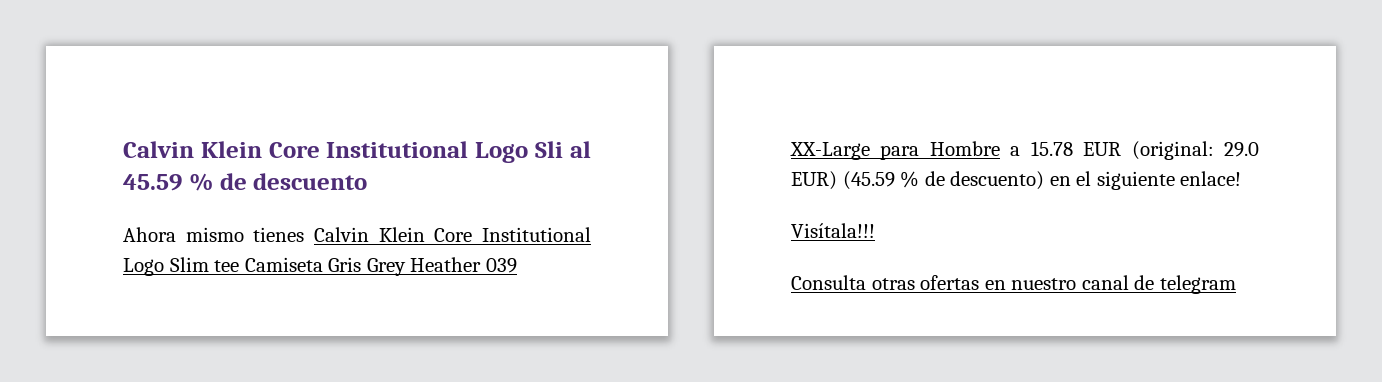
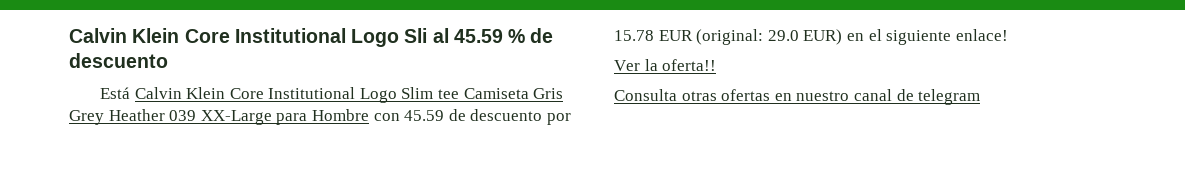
- Ahora mismo tienes Calvin Klein Core Institutional Logo Slim tee Camiseta Gris Grey Heather 039 XX-Large para Hombre a 15.78 EUR (original: 29.0 EUR) (45.59 % de descuento) en el siguiente enlace!
+ Está Calvin Klein Core Institutional Logo Slim tee Camiseta Gris Grey Heather 039 XX-Large para Hombre con 45.59 de descuento por 15.78 EUR (original: 29.0 EUR) en el siguiente enlace!
- Visítala!!!
+ Ver la oferta!!

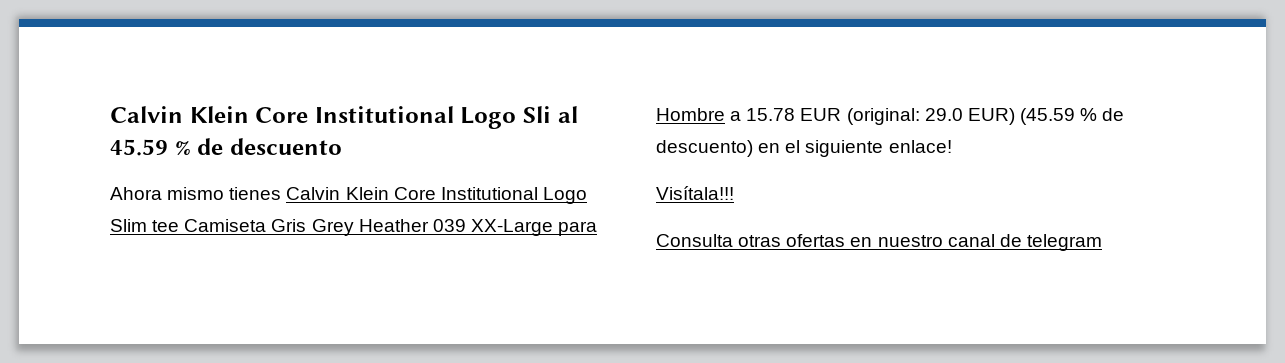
- Está Calvin Klein Core Institutional Logo Slim tee Camiseta Gris Grey Heather 039 XX-Large para Hombre con 45.59 de descuento por 15.78 EUR (original: 29.0 EUR) en el siguiente enlace!
+ Ahora mismo tienes Calvin Klein Core Institutional Logo Slim tee Camiseta Gris Grey Heather 039 XX-Large para Hombre a 15.78 EUR (original: 29.0 EUR) (45.59 % de descuento) en el siguiente enlace!
- Ver la oferta!!
+ Visítala!!!

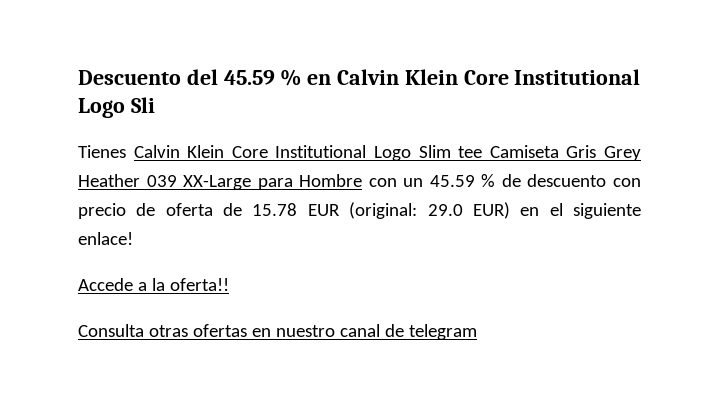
- Calvin Klein Core Institutional Logo Sli al 45.59 % de descuento
- Ahora mismo tienes Calvin Klein Core Institutional Logo Slim tee Camiseta Gris Grey Heather 039 XX-Large para Hombre a 15.78 EUR (original: 29.0 EUR) (45.59 % de descuento) en el siguiente enlace!
+ Descuento del 45.59 % en Calvin Klein Core Institutional Logo Sli
+ Tienes Calvin Klein Core Institutional Logo Slim tee Camiseta Gris Grey Heather 039 XX-Large para Hombre con un 45.59 % de descuento con precio de oferta de 15.78 EUR (original: 29.0 EUR) en el siguiente enlace!
- Visítala!!!
+ Accede a la oferta!!

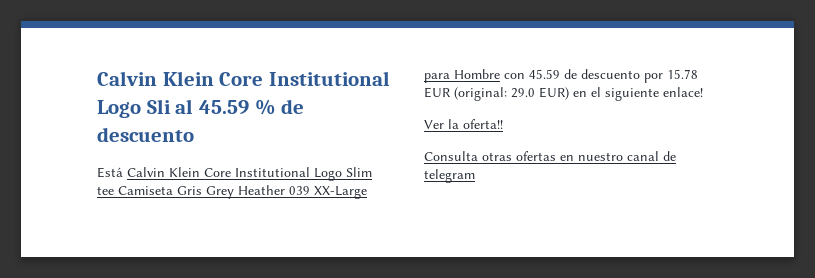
- Descuento del 45.59 % en Calvin Klein Core Institutional Logo Sli
- Tienes Calvin Klein Core Institutional Logo Slim tee Camiseta Gris Grey Heather 039 XX-Large para Hombre con un 45.59 % de descuento con precio de oferta de 15.78 EUR (original: 29.0 EUR) en el siguiente enlace!
+ Calvin Klein Core Institutional Logo Sli al 45.59 % de descuento
+ Está Calvin Klein Core Institutional Logo Slim tee Camiseta Gris Grey Heather 039 XX-Large para Hombre con 45.59 de descuento por 15.78 EUR (original: 29.0 EUR) en el siguiente enlace!
- Accede a la oferta!!
+ Ver la oferta!!

